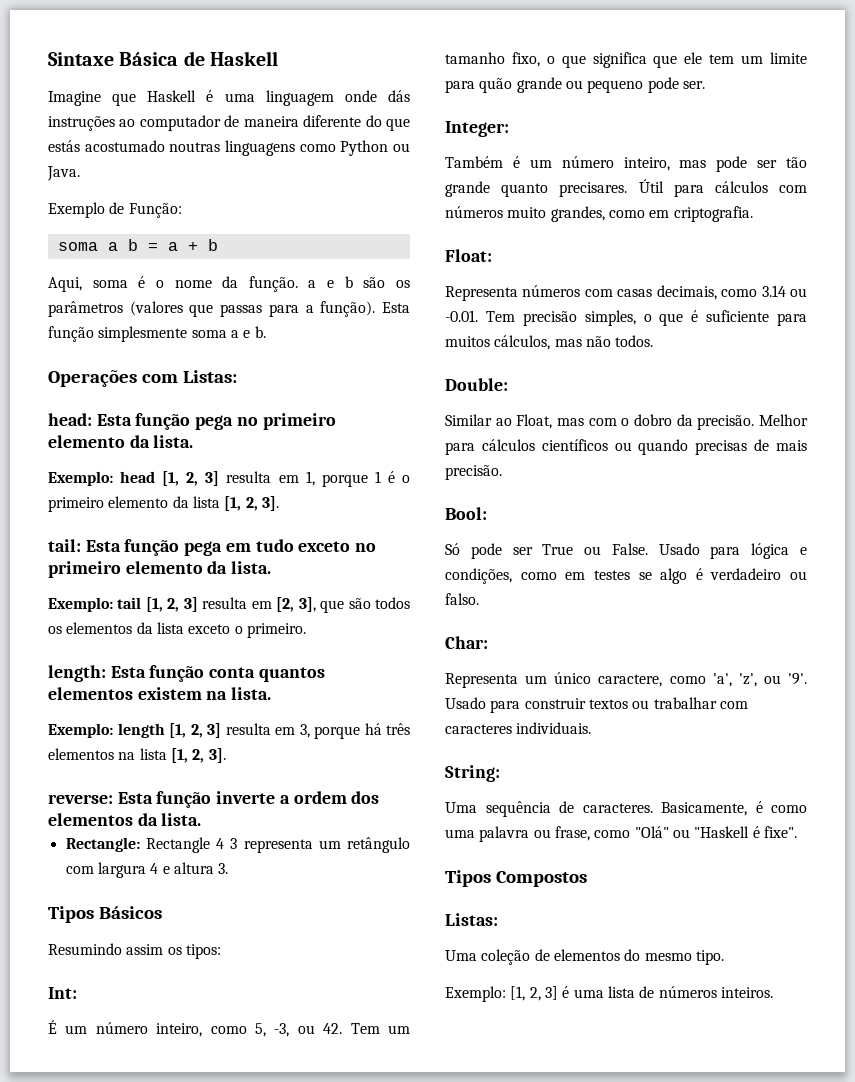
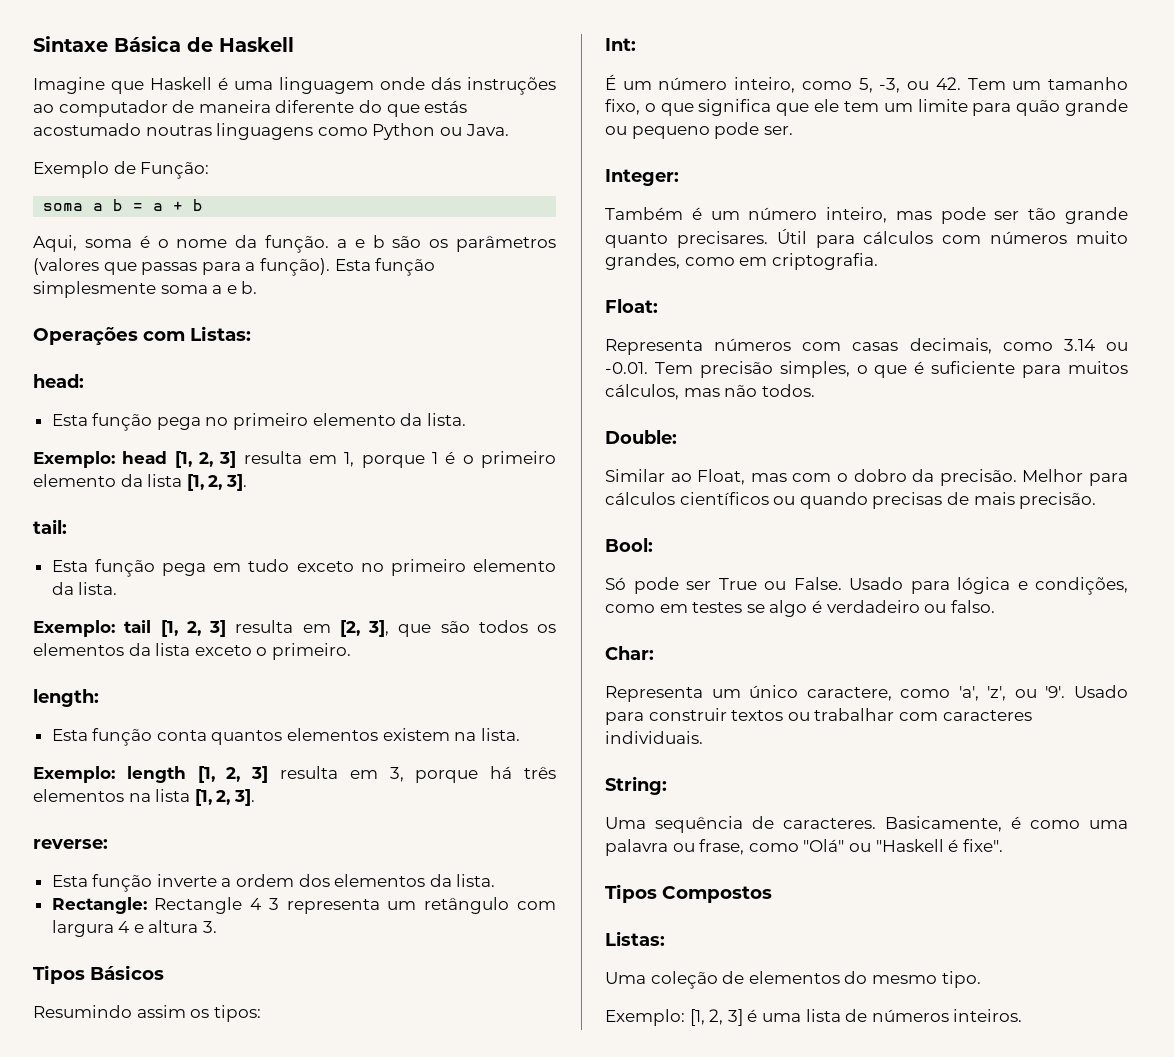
- head: Esta função pega no primeiro elemento da lista.
+ head:
+ Esta função pega no primeiro elemento da lista.
- tail: Esta função pega em tudo exceto no primeiro elemento da lista.
+ tail:
+ Esta função pega em tudo exceto no primeiro elemento da lista.
- length: Esta função conta quantos elementos existem na lista.
+ length:
+ Esta função conta quantos elementos existem na lista.
- reverse: Esta função inverte a ordem dos elementos da lista.
+ reverse:
+ Esta função inverte a ordem dos elementos da lista.

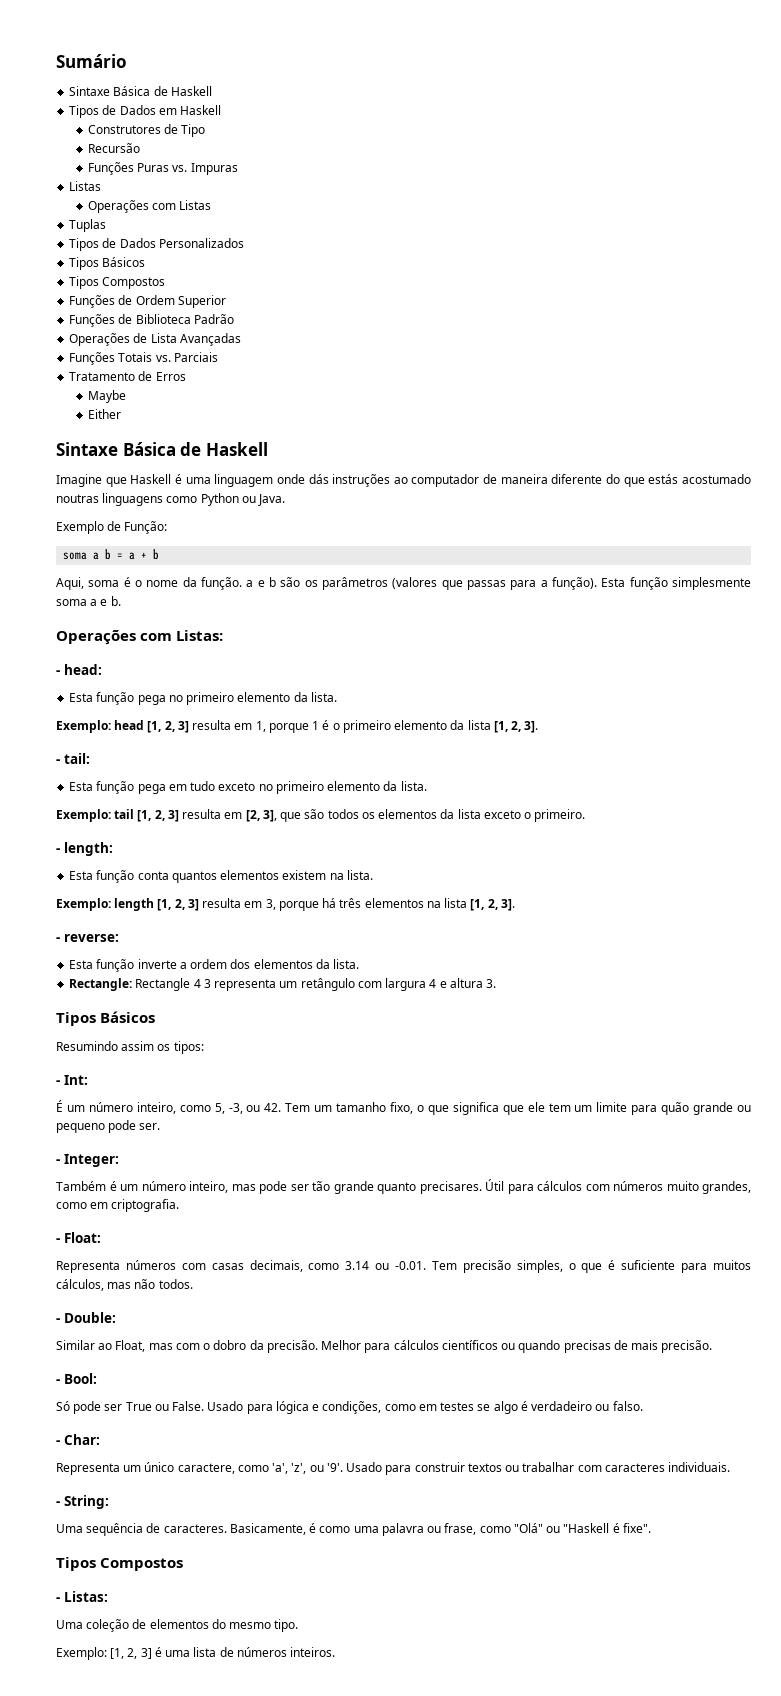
+ Sumário
+ Sintaxe Básica de Haskell
+ Tipos de Dados em Haskell
+ Construtores de Tipo
+ Recursão
+ Funções Puras vs. Impuras
+ Listas
+ Operações com Listas
+ Tuplas
+ Tipos de Dados Personalizados
+ Tipos Básicos
+ Tipos Compostos
+ Funções de Ordem Superior
+ Funções de Biblioteca Padrão
+ Operações de Lista Avançadas
+ Funções Totais vs. Parciais
+ Tratamento de Erros
+ Maybe
+ Either
- head:
+ - head:
- tail:
+ - tail:
- length:
+ - length:
- reverse:
+ - reverse:
- Int:
+ - Int:
- Integer:
+ - Integer:
- Float:
+ - Float:
- Double:
+ - Double:
- Bool:
+ - Bool:
- Char:
+ - Char:
- String:
+ - String:
  Basicamente, é como uma palavra ou frase, como "Olá" ou "Haskell é fixe".
  Tipos Compostos
- Listas:
+ - Listas:

